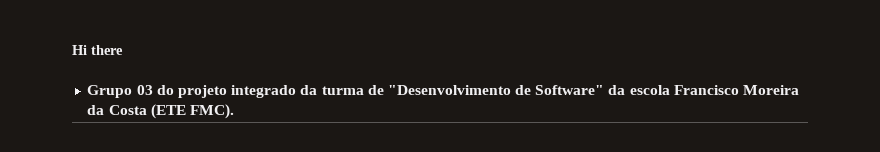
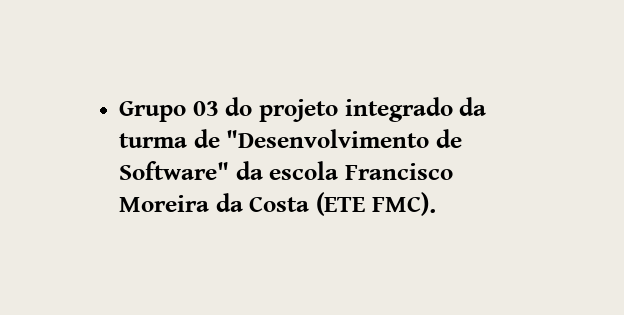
- Hi there

